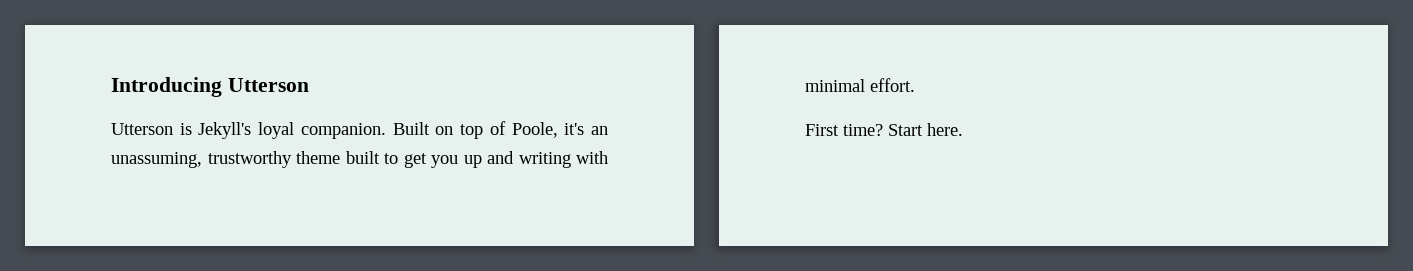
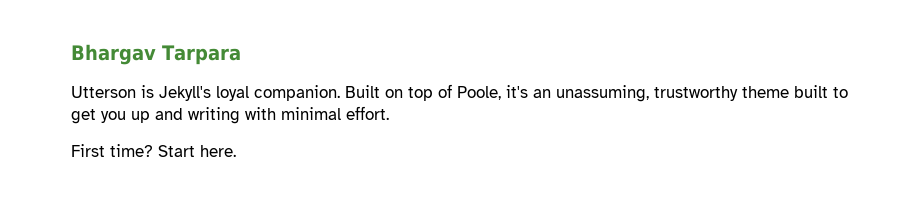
- Introducing Utterson
+ Bhargav Tarpara

